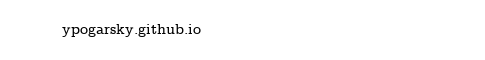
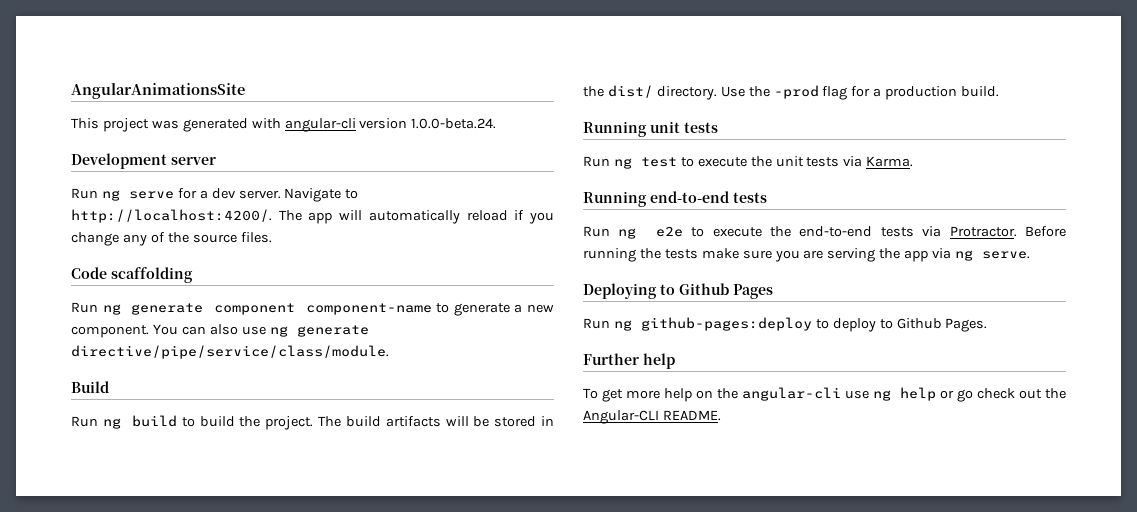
- ypogarsky.github.io
+ AngularAnimationsSite
+ This project was generated with angular-cli version 1.0.0-beta.24.
+ Development server
+ Run ng serve for a dev server. Navigate to http://localhost:4200/. The app will automatically reload if you change any of the source files.
+ Code scaffolding
+ Run ng generate component component-name to generate a new component. You can also use ng generate directive/pipe/service/class/module.
+ Build
+ Run ng build to build the project. The build artifacts will be stored in the dist/ directory. Use the -prod flag for a production build.
+ Running unit tests
+ Run ng test to execute the unit tests via Karma.
+ Running end-to-end tests
+ Run ng e2e to execute the end-to-end tests via Protractor. Before running the tests make sure you are serving the app via ng serve.
+ Deploying to Github Pages
+ Run ng github-pages:deploy to deploy to Github Pages.
+ Further help
+ To get more help on the angular-cli use ng help or go check out the Angular-CLI README.

